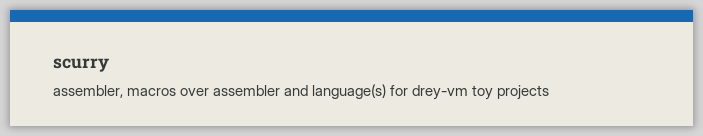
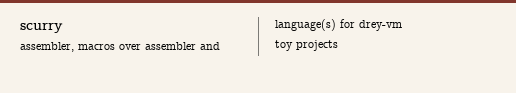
- assembler, macros over assembler and language(s) for drey-vm toy projects
+ assembler, macros over assembler and language(s) for drey-vm
+ toy projects

